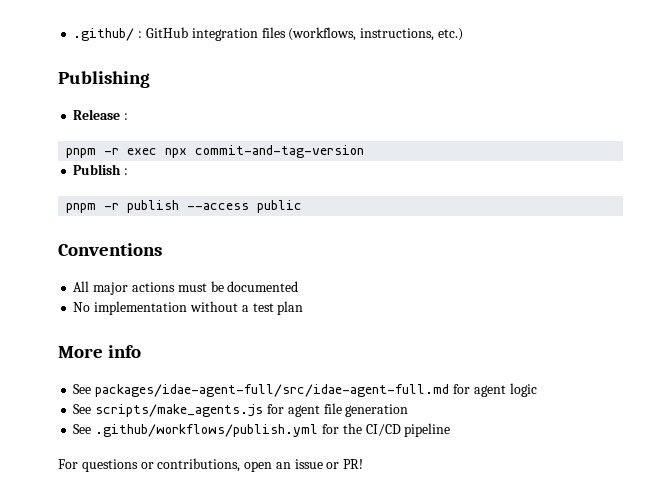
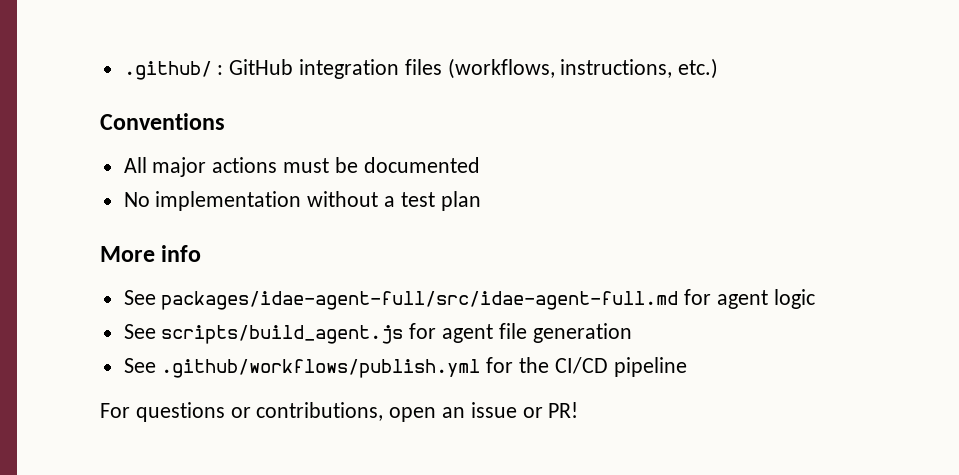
- Publishing
- Release :
- pnpm -r exec npx commit-and-tag-version
- Publish :
- pnpm -r publish --access public
- See scripts/make_agents.js for agent file generation
+ See scripts/build_agent.js for agent file generation

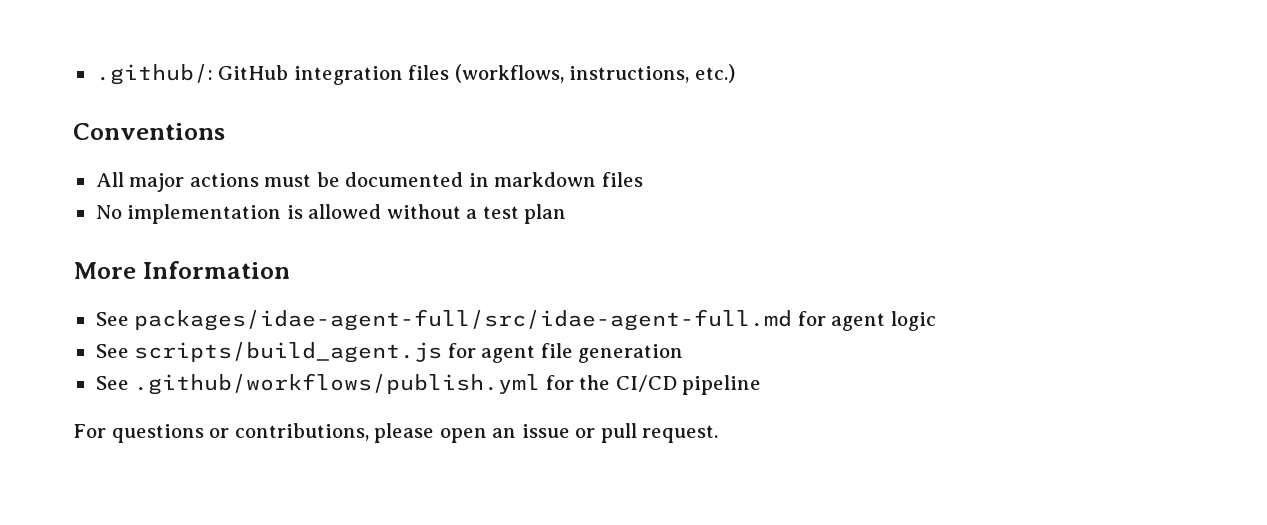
- .github/ : GitHub integration files (workflows, instructions, etc.)
+ .github/: GitHub integration files (workflows, instructions, etc.)
- All major actions must be documented
+ All major actions must be documented in markdown files
- No implementation without a test plan
+ No implementation is allowed without a test plan
- More info
+ More Information
- For questions or contributions, open an issue or PR!
+ For questions or contributions, please open an issue or pull request.

